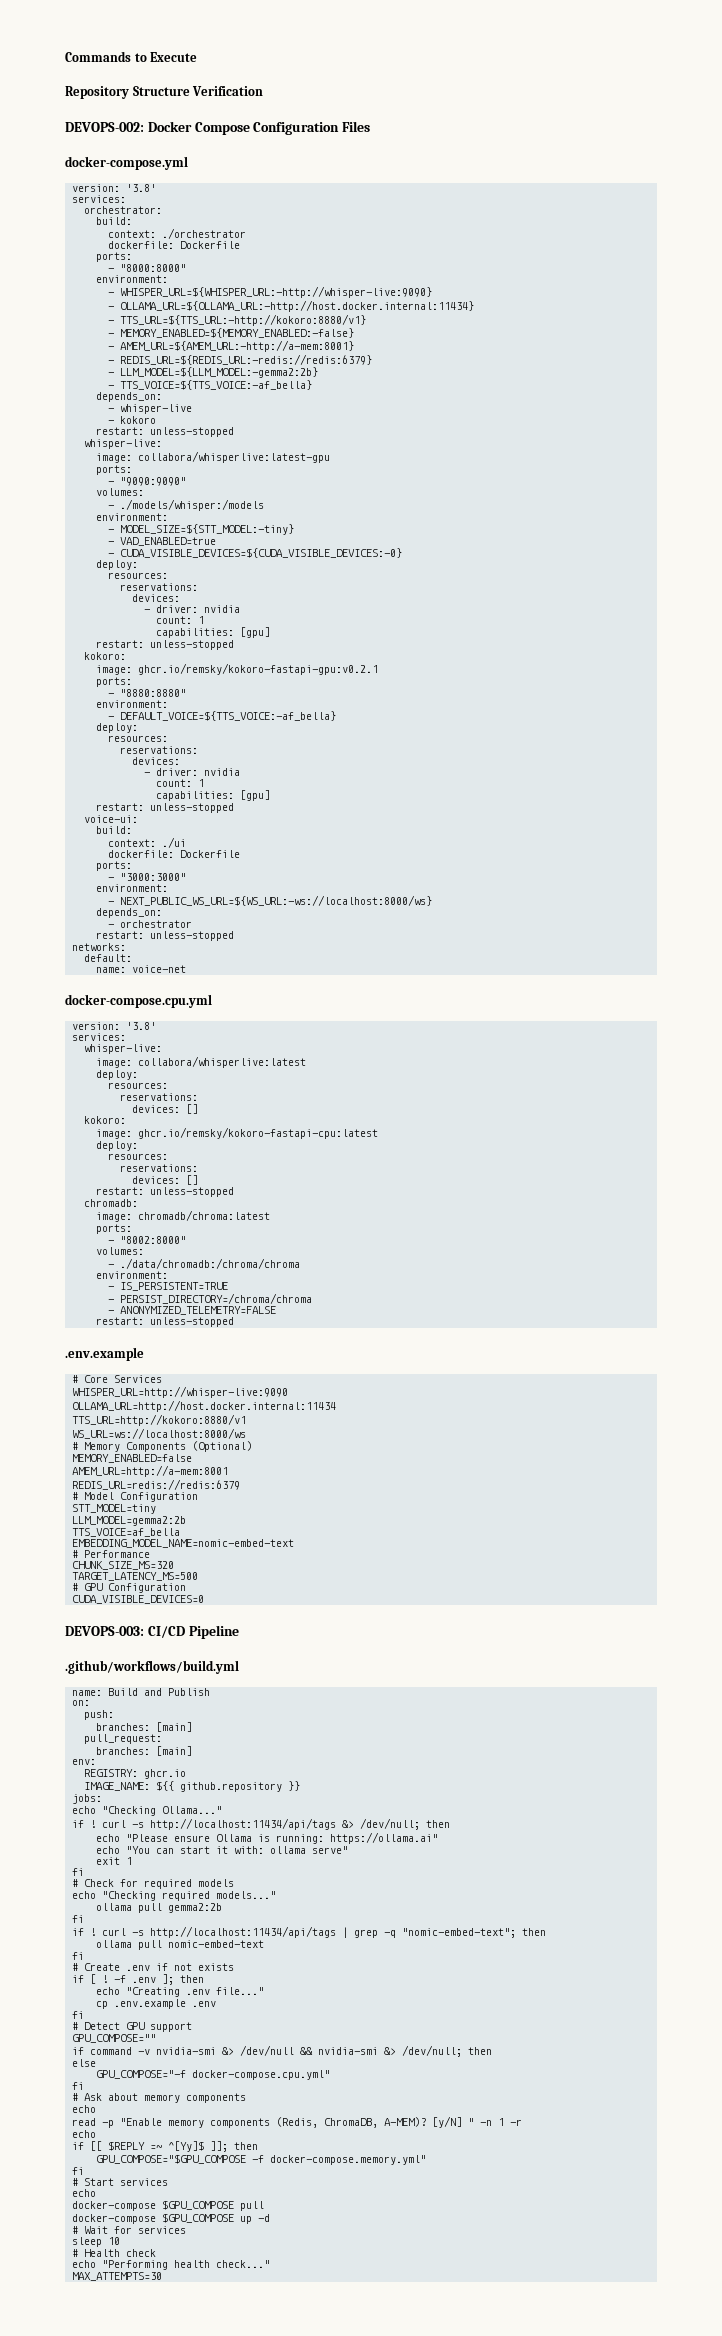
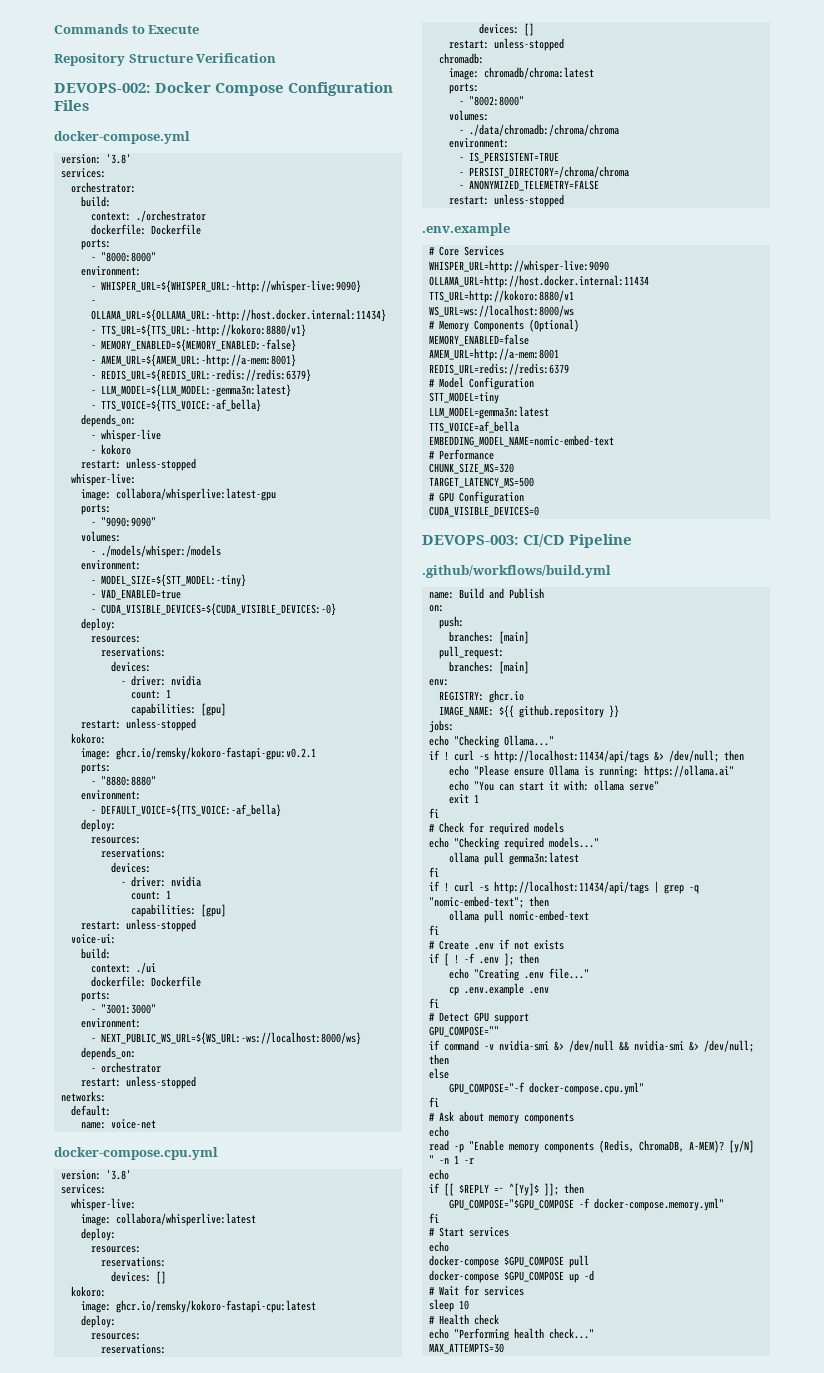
- - LLM_MODEL=${LLM_MODEL:-gemma2:2b}
+ - LLM_MODEL=${LLM_MODEL:-gemma3n:latest}
- - "3000:3000"
+ - "3001:3000"
- LLM_MODEL=gemma2:2b
+ LLM_MODEL=gemma3n:latest
- ollama pull gemma2:2b
+ ollama pull gemma3n:latest

